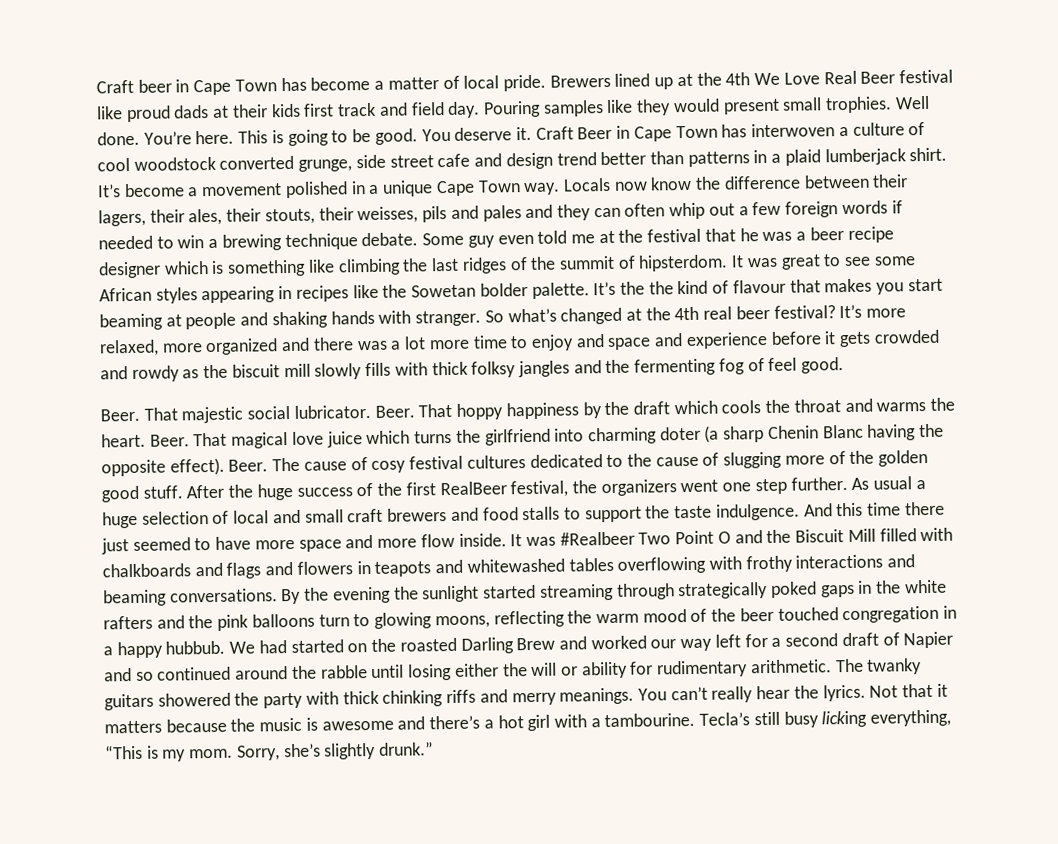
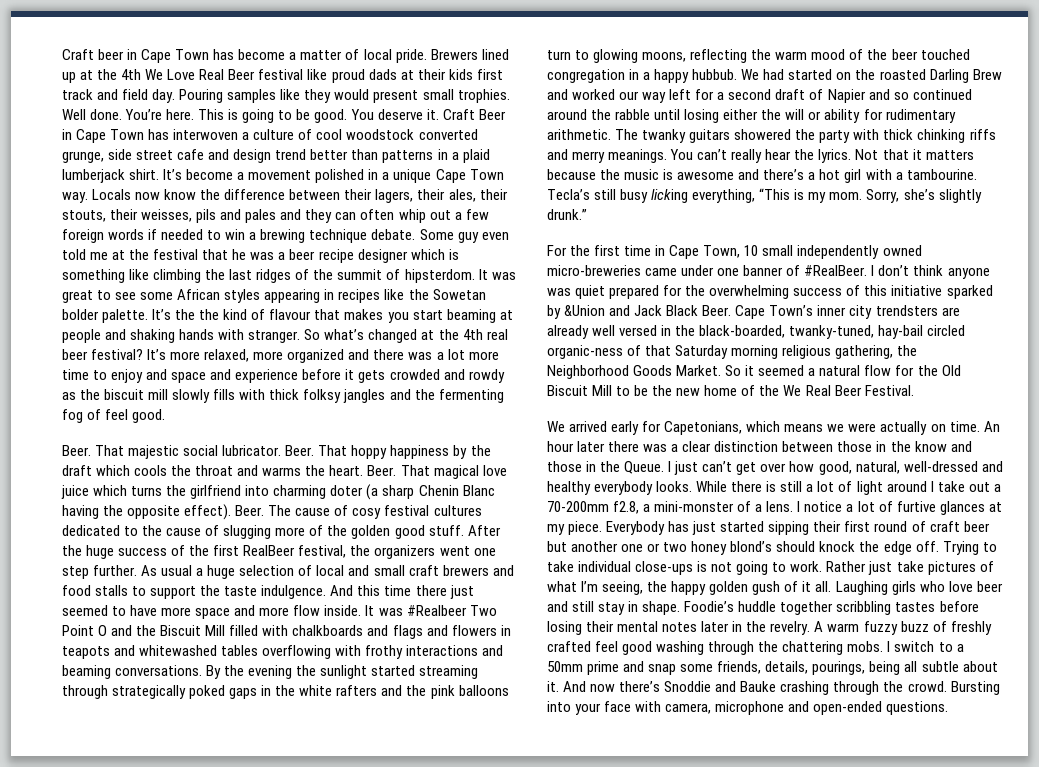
+ For the first time in Cape Town, 10 small independently owned micro-breweries came under one banner of #RealBeer. I don’t think anyone was quiet prepared for the overwhelming success of this initiative sparked by &Union and Jack Black Beer. Cape Town’s inner city trendsters are already well versed in the black-boarded, twanky-tuned, hay-bail circled organic-ness of that Saturday morning religious gathering, the Neighborhood Goods Market. So it seemed a natural flow for the Old Biscuit Mill to be the new home of the We Real Beer Festival.
+ We arrived early for Capetonians, which means we were actually on time. An hour later there was a clear distinction between those in the know and those in the Queue. I just can’t get over how good, natural, well-dressed and healthy everybody looks. While there is still a lot of light around I take out a 70-200mm f2.8, a mini-monster of a lens. I notice a lot of furtive glances at my piece. Everybody has just started sipping their first round of craft beer but another one or two honey blond’s should knock the edge off. Trying to take individual close-ups is not going to work. Rather just take pictures of what I’m seeing, the happy golden gush of it all. Laughing girls who love beer and still stay in shape. Foodie’s huddle together scribbling tastes before losing their mental notes later in the revelry. A warm fuzzy buzz of freshly crafted feel good washing through the chattering mobs. I switch to a 50mm prime and snap some friends, details, pourings, being all subtle about it. And now there’s Snoddie and Bauke crashing through the crowd. Bursting into your face with camera, microphone and open-ended questions.

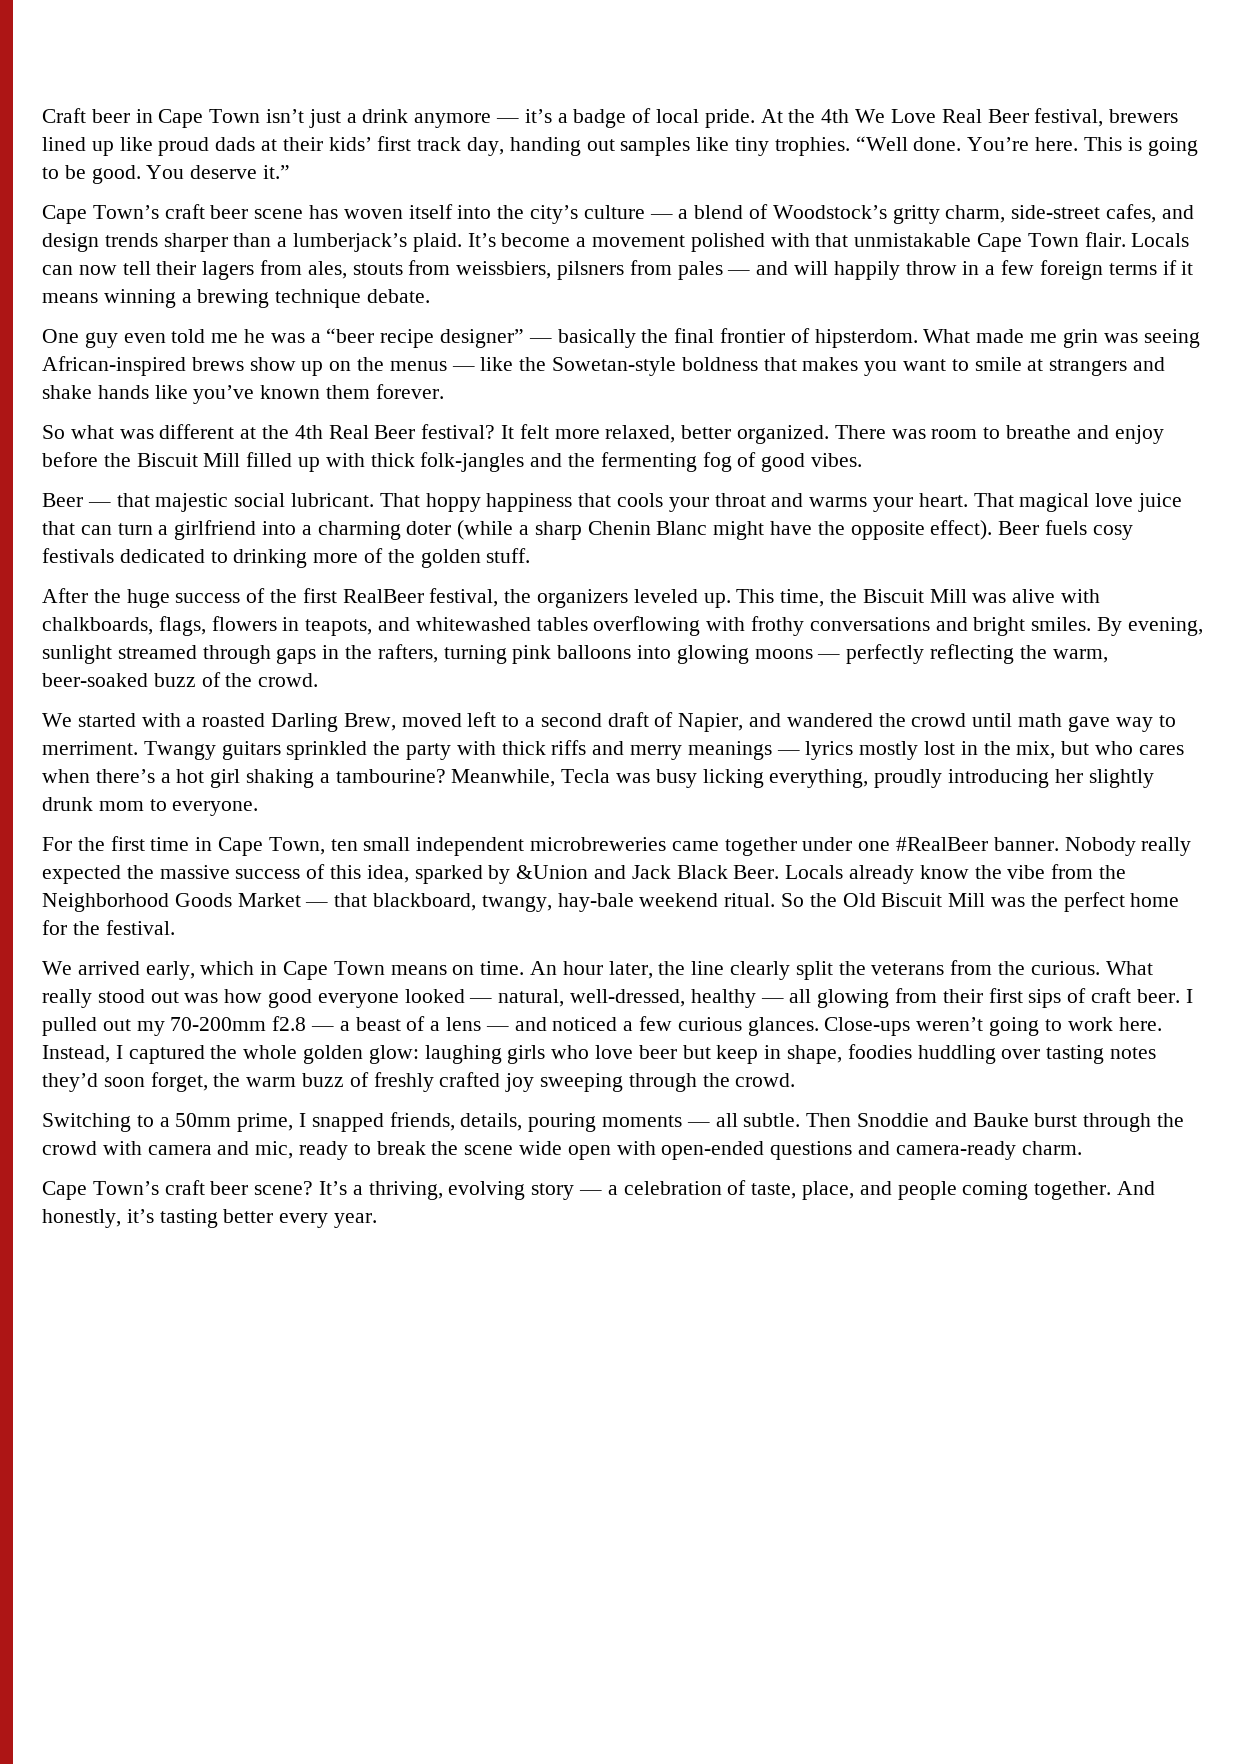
- Craft beer in Cape Town has become a matter of local pride. Brewers lined up at the 4th We Love Real Beer festival like proud dads at their kids first track and field day. Pouring samples like they would present small trophies. Well done.
+ Craft beer in Cape Town isn’t just a drink anymore — it’s a badge of local pride. At the 4th We Love Real Beer festival, brewers lined up like proud dads at their kids’ first track day, handing out samples like tiny trophies. “Well done.
- You deserve it. Craft Beer in Cape Town has interwoven a culture of cool woodstock converted grunge, side street cafe and design trend better than patterns in a plaid lumberjack shirt.
+ You deserve it.”
+ Cape Town’s craft beer scene has woven itself into the city’s culture — a blend of Woodstock’s gritty charm, side-street cafes, and design trends sharper than a lumberjack’s plaid.
- It’s become a movement polished in a unique Cape Town way. Locals now know the difference between their lagers, their ales, their stouts, their weisses, pils and pales and they can often whip out a few foreign words if needed to win a brewing technique debate. Some guy even told me at the festival that he was a beer recipe designer which is something like climbing the last ridges of the summit of hipsterdom. It was great to see some African styles appearing in recipes like the Sowetan bolder palette. It’s the the kind of flavour that makes you start beaming at people and shaking hands with stranger. So what’s changed at the 4th real beer festival? It’s more relaxed, more organized and there was a lot more time to enjoy and space and experience before it gets crowded and rowdy as the biscuit mill slowly fills with thick folksy jangles and the fermenting fog of feel good.
- Beer. That majestic social lubricator. Beer. That hoppy happiness by the draft which cools the throat and warms the heart. Beer. That magical love juice which turns the girlfriend into charming doter (a sharp Chenin Blanc having the opposite effect).
+ It’s become a movement polished with that unmistakable Cape Town flair. Locals can now tell their lagers from ales, stouts from weissbiers, pilsners from pales — and will happily throw in a few foreign terms if it means winning a brewing technique debate.
+ One guy even told me he was a “beer recipe designer” — basically the final frontier of hipsterdom. What made me grin was seeing African-inspired brews show up on the menus — like the Sowetan-style boldness that makes you want to smile at strangers and shake hands like you’ve known them forever.
+ So what was different at the 4th Real Beer festival? It felt more relaxed, better organized. There was room to breathe and enjoy before the Biscuit Mill filled up with thick folk-jangles and the fermenting fog of good vibes.
+ Beer — that majestic social lubricant. That hoppy happiness that cools your throat and warms your heart. That magical love juice that can turn a girlfriend into a charming doter (while a sharp Chenin Blanc might have the opposite effect).
- Beer. The cause of cosy festival cultures dedicated to the cause of slugging more of the golden good stuff. After the huge success of the first RealBeer festival, the organizers went one step further. As usual a huge selection of local and small craft brewers and food stalls to support the taste indulgence. And this time there just seemed to have more space and more flow inside. It was #Realbeer Two Point O and the Biscuit Mill filled with chalkboards and flags and flowers in teapots and whitewashed tables overflowing with frothy interactions and beaming conversations. By the evening the sunlight started streaming through strategically poked gaps in the white rafters and the pink balloons turn to glowing moons, reflecting the warm mood of the beer touched congregation in a happy hubbub. We had started on the roasted Darling Brew and worked our way left for a second draft of Napier and so continued around the rabble until losing either the will or ability for rudimentary arithmetic. The twanky guitars showered the party with thick chinking riffs and merry meanings. You can’t really hear the lyrics. Not that it matters because the music is awesome and there’s a hot girl with a tambourine. Tecla’s still busy licking everything, “This is my mom. Sorry, she’s slightly drunk.”
+ Beer fuels cosy festivals dedicated to drinking more of the golden stuff.
+ After the huge success of the first RealBeer festival, the organizers leveled up. This time, the Biscuit Mill was alive with chalkboards, flags, flowers in teapots, and whitewashed tables overflowing with frothy conversations and bright smiles. By evening, sunlight streamed through gaps in the rafters, turning pink balloons into glowing moons — perfectly reflecting the warm, beer-soaked buzz of the crowd.
+ We started with a roasted Darling Brew, moved left to a second draft of Napier, and wandered the crowd until math gave way to merriment. Twangy guitars sprinkled the party with thick riffs and merry meanings — lyrics mostly lost in the mix, but who cares when there’s a hot girl shaking a tambourine? Meanwhile, Tecla was busy licking everything, proudly introducing her slightly drunk mom to everyone.
- For the first time in Cape Town, 10 small independently owned micro-breweries came under one banner of #RealBeer. I don’t think anyone was quiet prepared for the overwhelming success of this initiative sparked by &Union and Jack Black Beer.
+ For the first time in Cape Town, ten small independent microbreweries came together under one #RealBeer banner. Nobody really expected the massive success of this idea, sparked by &Union and Jack Black Beer.
- Cape Town’s inner city trendsters are already well versed in the black-boarded, twanky-tuned, hay-bail circled organic-ness of that Saturday morning religious gathering, the Neighborhood Goods Market. So it seemed a natural flow for the Old Biscuit Mill to be the new home of the We Real Beer Festival.
- We arrived early for Capetonians, which means we were actually on time. An hour later there was a clear distinction between those in the know and those in the Queue. I just can’t get over how good, natural, well-dressed and healthy everybody looks. While there is still a lot of light around I take out a 70-200mm f2.8, a mini-monster of a lens. I notice a lot of furtive glances at my piece. Everybody has just started sipping their first round of craft beer but another one or two honey blond’s should knock the edge off. Trying to take individual close-ups is not going to work. Rather just take pictures of what I’m seeing, the happy golden gush of it all. Laughing girls who love beer and still stay in shape. Foodie’s huddle together scribbling tastes before losing their mental notes later in the revelry. A warm fuzzy buzz of freshly crafted feel good washing through the chattering mobs. I switch to a 50mm prime and snap some friends, details, pourings, being all subtle about it. And now there’s Snoddie and Bauke crashing through the crowd. Bursting into your face with camera, microphone and open-ended questions.
+ Locals already know the vibe from the Neighborhood Goods Market — that blackboard, twangy, hay-bale weekend ritual. So the Old Biscuit Mill was the perfect home for the festival.
+ We arrived early, which in Cape Town means on time. An hour later, the line clearly split the veterans from the curious. What really stood out was how good everyone looked — natural, well-dressed, healthy — all glowing from their first sips of craft beer. I pulled out my 70-200mm f2.8 — a beast of a lens — and noticed a few curious glances. Close-ups weren’t going to work here. Instead, I captured the whole golden glow: laughing girls who love beer but keep in shape, foodies huddling over tasting notes they’d soon forget, the warm buzz of freshly crafted joy sweeping through the crowd.
+ Switching to a 50mm prime, I snapped friends, details, pouring moments — all subtle. Then Snoddie and Bauke burst through the crowd with camera and mic, ready to break the scene wide open with open-ended questions and camera-ready charm.
+ Cape Town’s craft beer scene? It’s a thriving, evolving story — a celebration of taste, place, and people coming together. And honestly, it’s tasting better every year.

